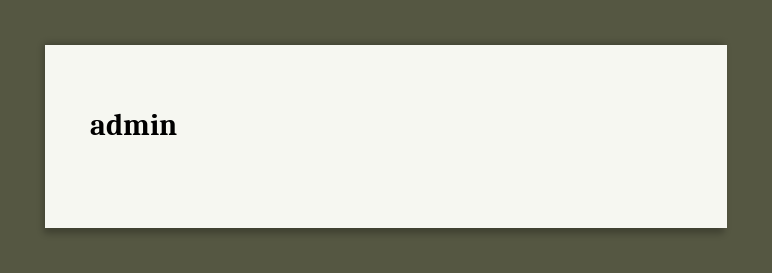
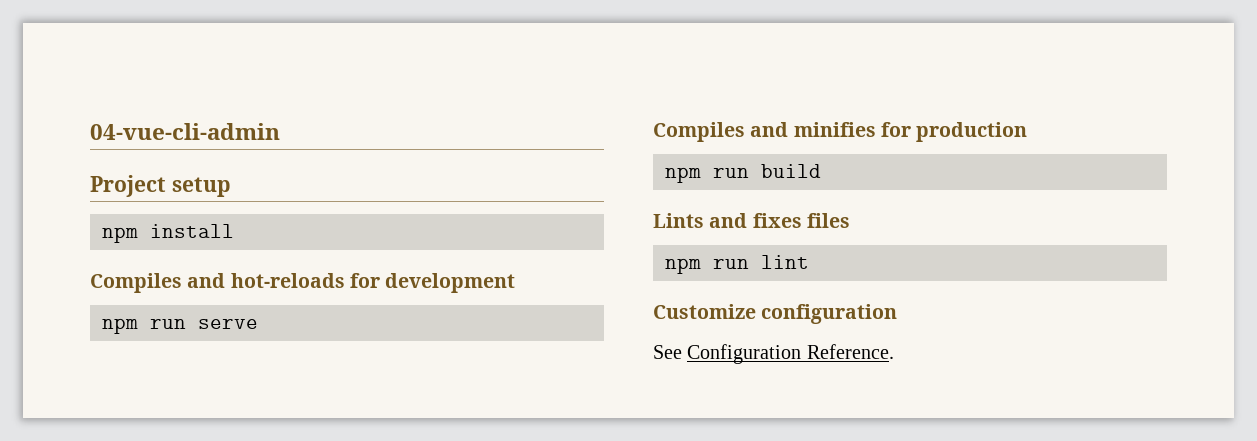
- admin
+ 04-vue-cli-admin
+ Project setup
+ npm install
+ Compiles and hot-reloads for development
+ npm run serve
+ Compiles and minifies for production
+ npm run build
+ Lints and fixes files
+ npm run lint
+ Customize configuration
+ See Configuration Reference.

